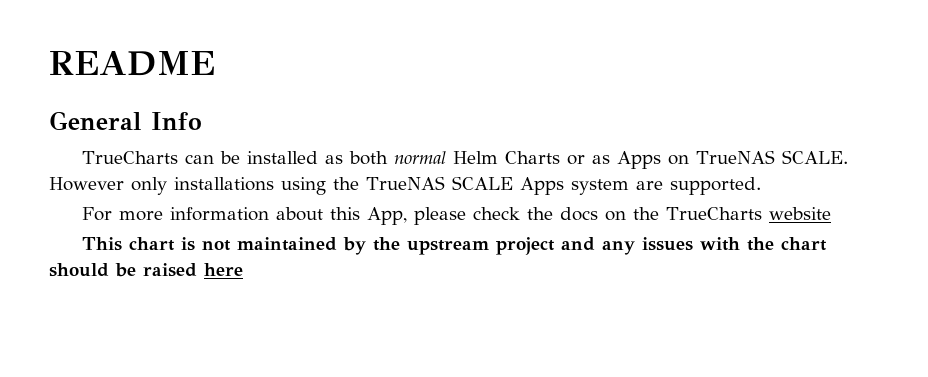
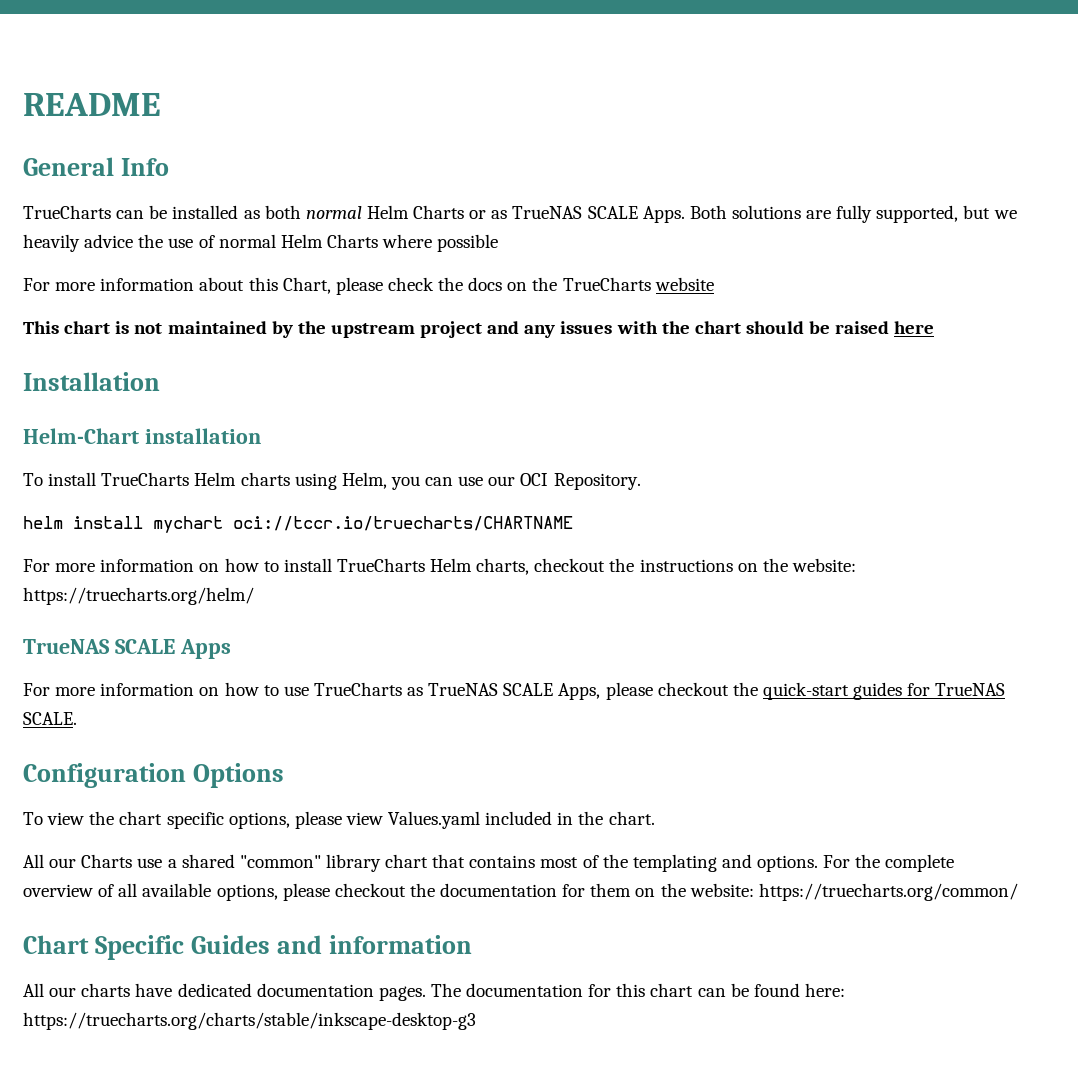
- TrueCharts can be installed as both normal Helm Charts or as Apps on TrueNAS SCALE. However only installations using the TrueNAS SCALE Apps system are supported.
+ TrueCharts can be installed as both normal Helm Charts or as TrueNAS SCALE Apps. Both solutions are fully supported, but we heavily advice the use of normal Helm Charts where possible
- For more information about this App, please check the docs on the TrueCharts website
+ For more information about this Chart, please check the docs on the TrueCharts website
+ Installation
+ Helm-Chart installation
+ To install TrueCharts Helm charts using Helm, you can use our OCI Repository.
+ helm install mychart oci://tccr.io/truecharts/CHARTNAME
+ For more information on how to install TrueCharts Helm charts, checkout the instructions on the website: https://truecharts.org/helm/
+ TrueNAS SCALE Apps
+ For more information on how to use TrueCharts as TrueNAS SCALE Apps, please checkout the quick-start guides for TrueNAS SCALE.
+ Configuration Options
+ To view the chart specific options, please view Values.yaml included in the chart.
+ All our Charts use a shared "common" library chart that contains most of the templating and options. For the complete overview of all available options, please checkout the documentation for them on the website: https://truecharts.org/common/
+ Chart Specific Guides and information
+ All our charts have dedicated documentation pages. The documentation for this chart can be found here: https://truecharts.org/charts/stable/inkscape-desktop-g3

